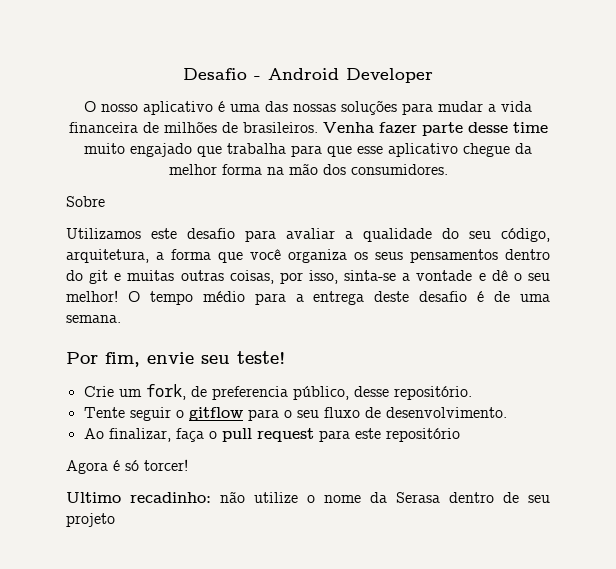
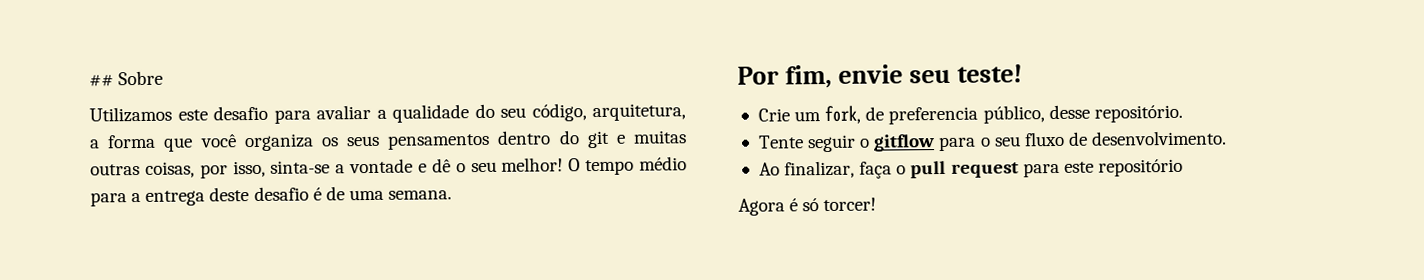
- Desafio - Android Developer
- O nosso aplicativo é uma das nossas soluções para mudar a vida financeira de milhões de brasileiros. Venha fazer parte desse time muito engajado que trabalha para que esse aplicativo chegue da melhor forma na mão dos consumidores.
- Sobre
+ ## Sobre
- Ultimo recadinho: não utilize o nome da Serasa dentro de seu projeto

